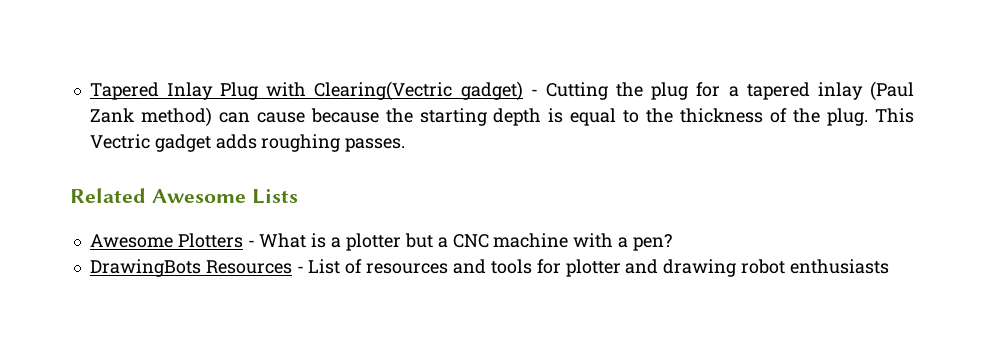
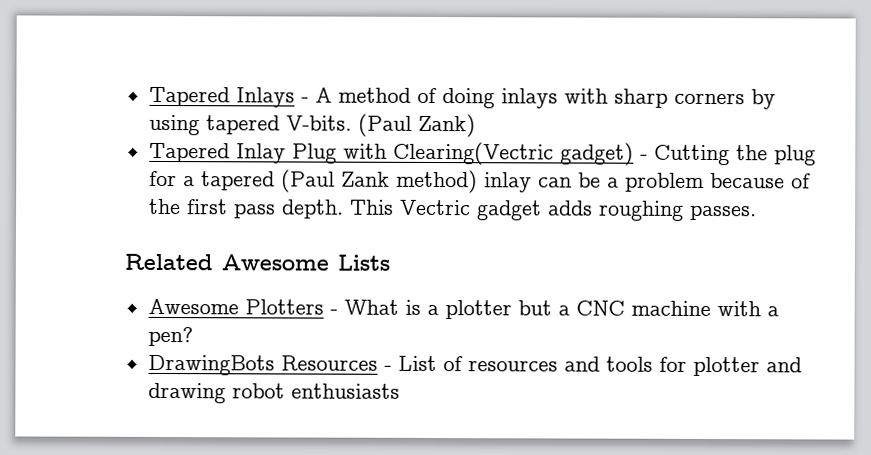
- Tapered Inlay Plug with Clearing(Vectric gadget) - Cutting the plug for a tapered inlay (Paul Zank method) can cause because the starting depth is equal to the thickness of the plug.
+ Tapered Inlays - A method of doing inlays with sharp corners by using tapered V-bits. (Paul Zank)
+ Tapered Inlay Plug with Clearing(Vectric gadget) - Cutting the plug for a tapered (Paul Zank method) inlay can be a problem because of the first pass depth.

